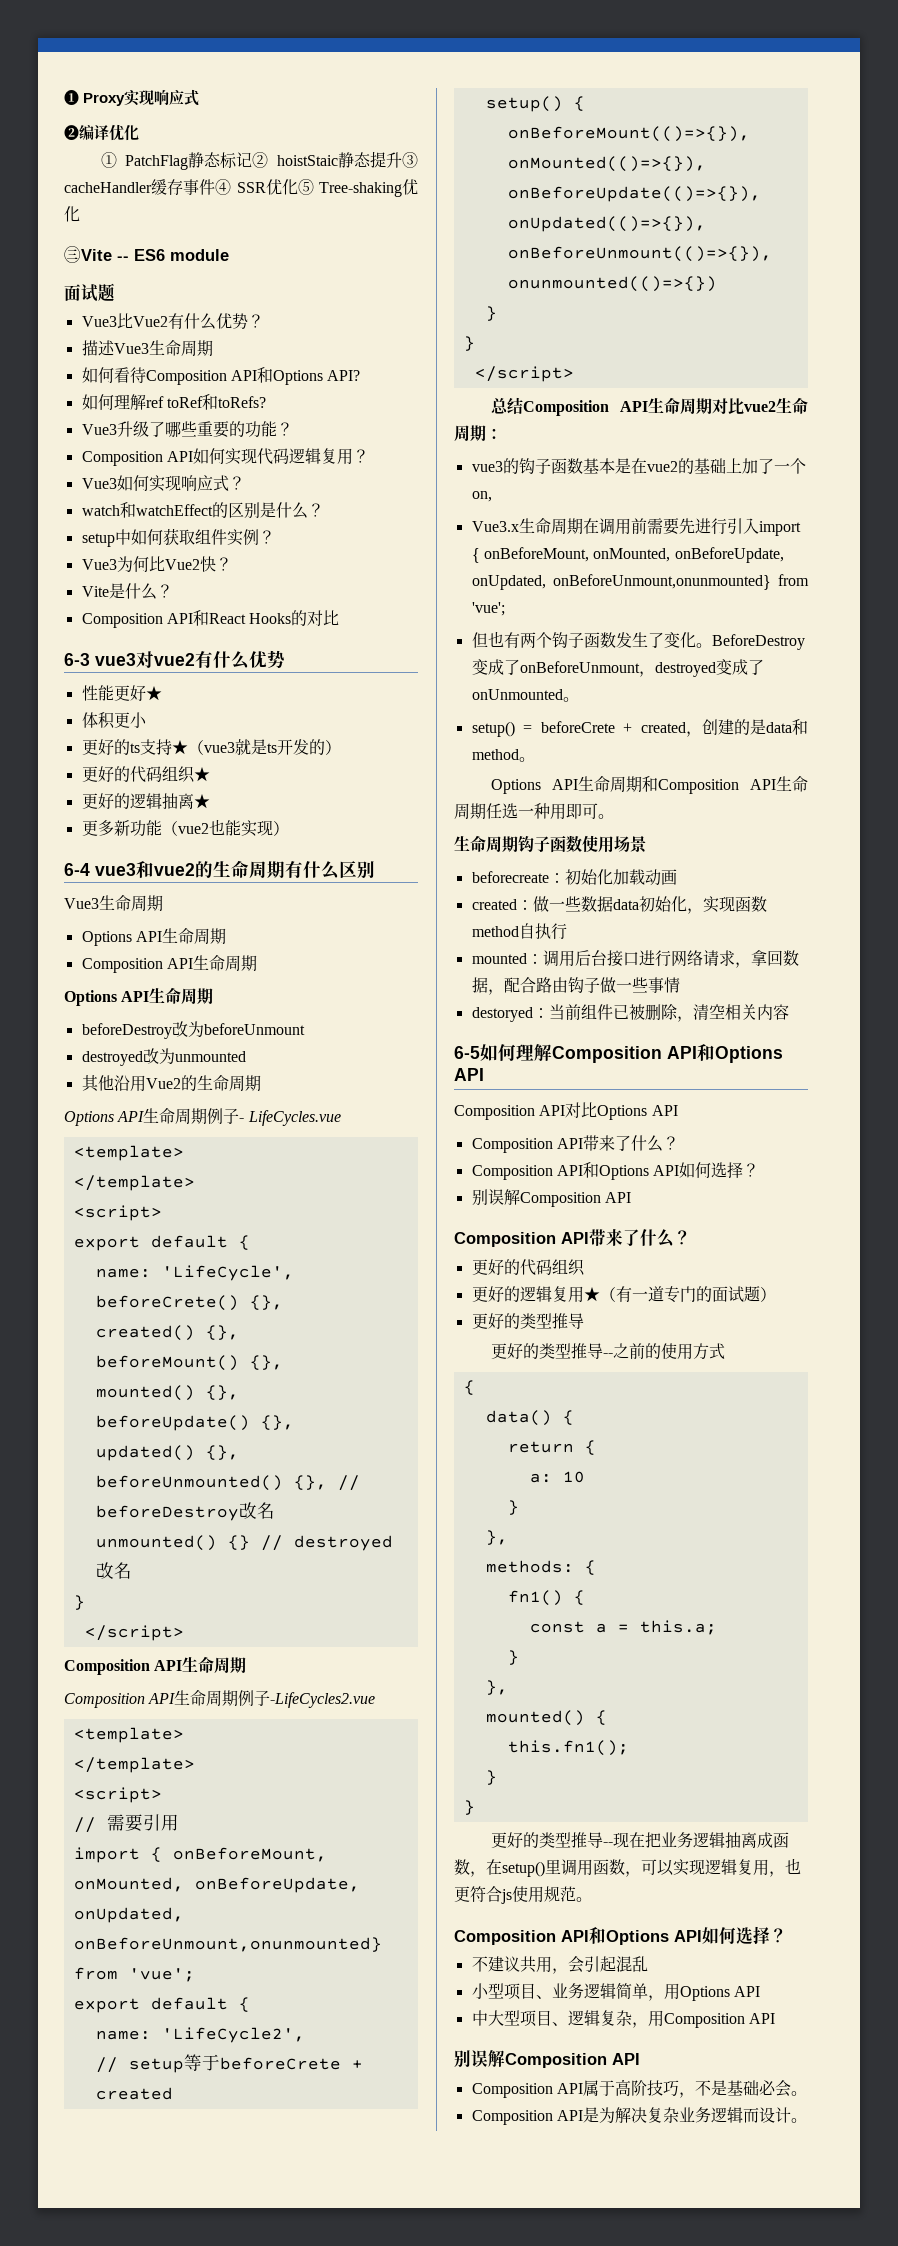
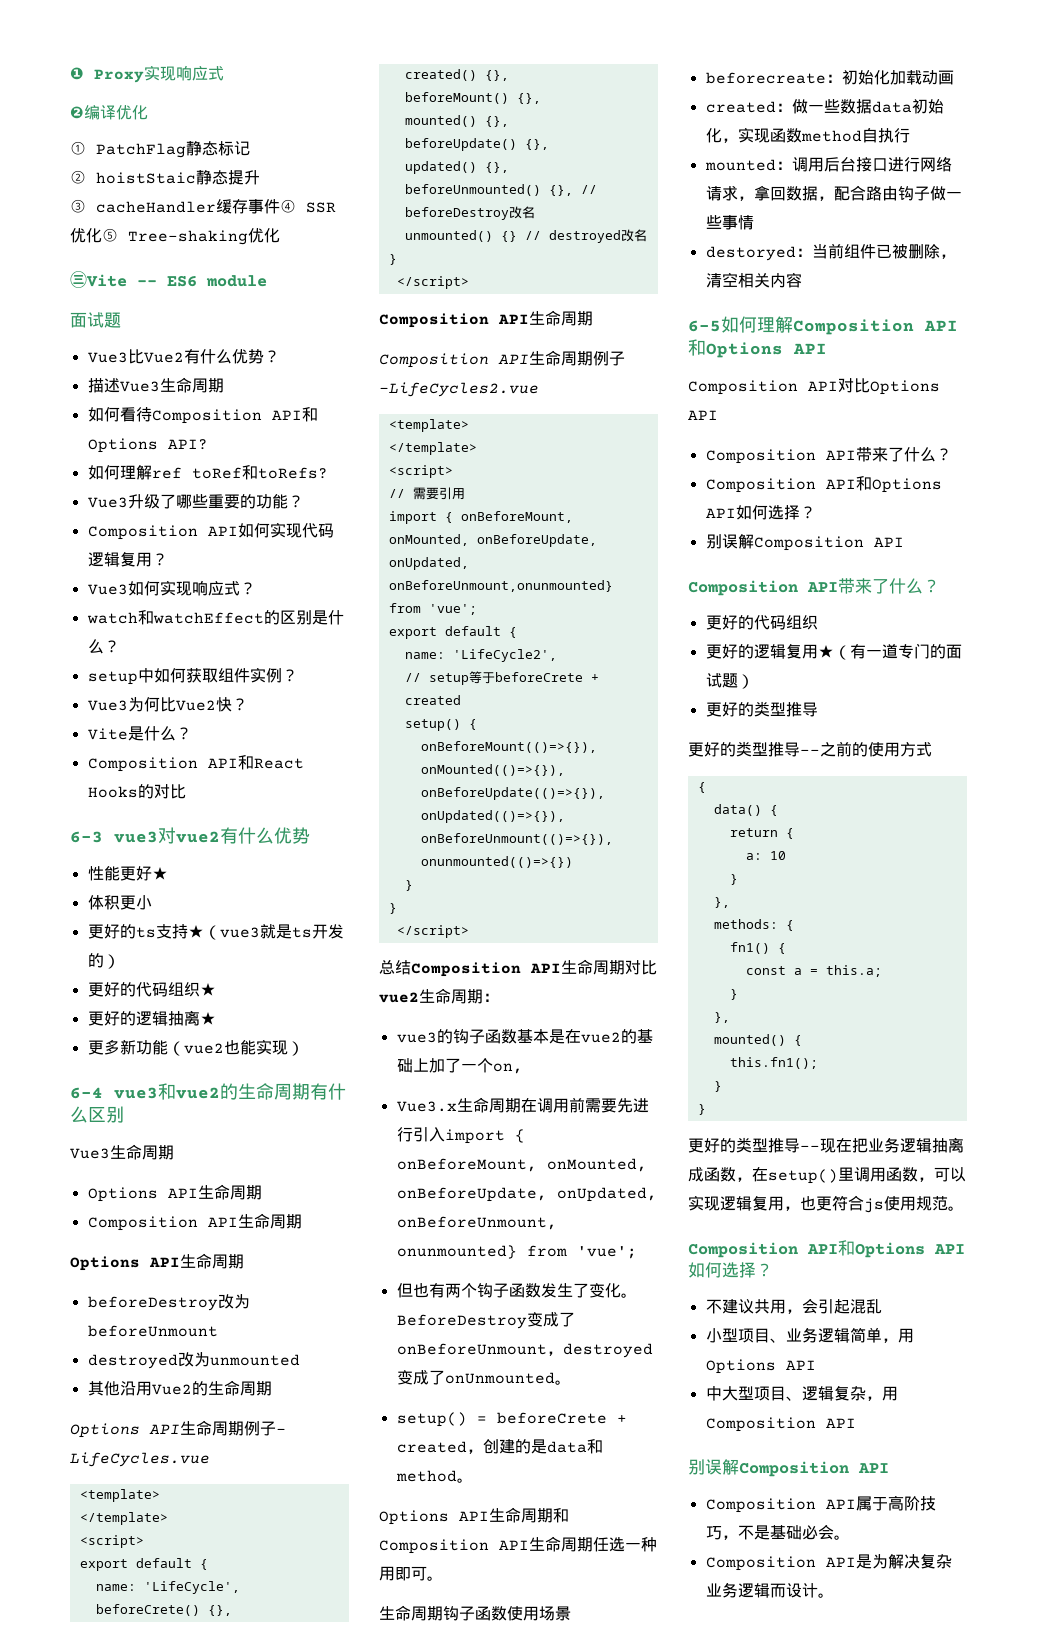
- ① PatchFlag静态标记② hoistStaic静态提升③ cacheHandler缓存事件④ SSR优化⑤ Tree-shaking优化
+ ① PatchFlag静态标记
+ ② hoistStaic静态提升
+ ③ cacheHandler缓存事件④ SSR优化⑤ Tree-shaking优化

